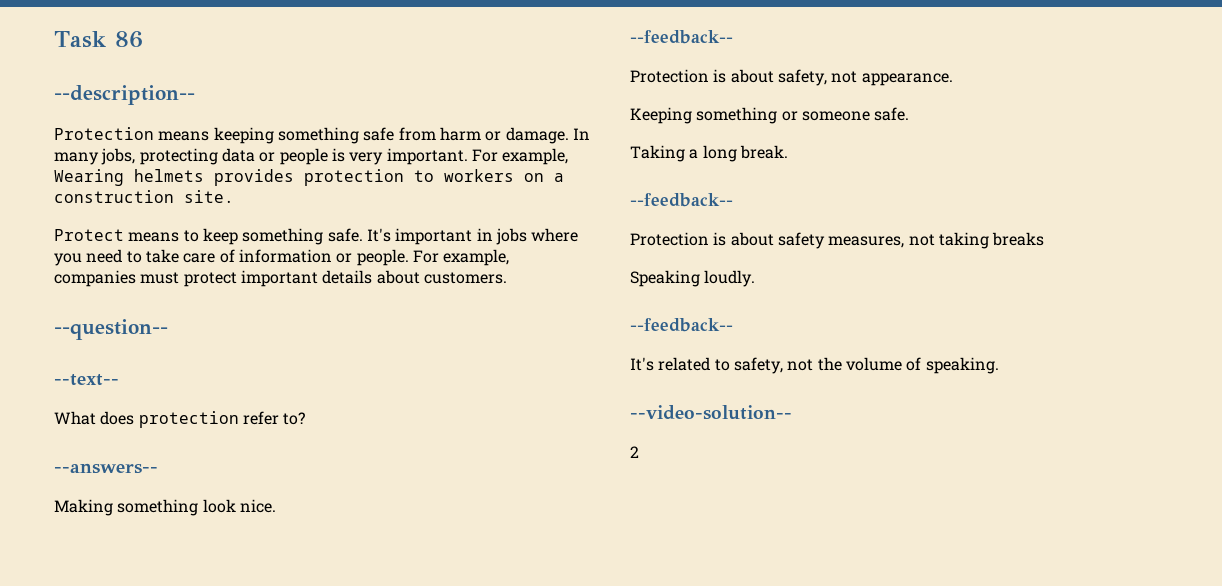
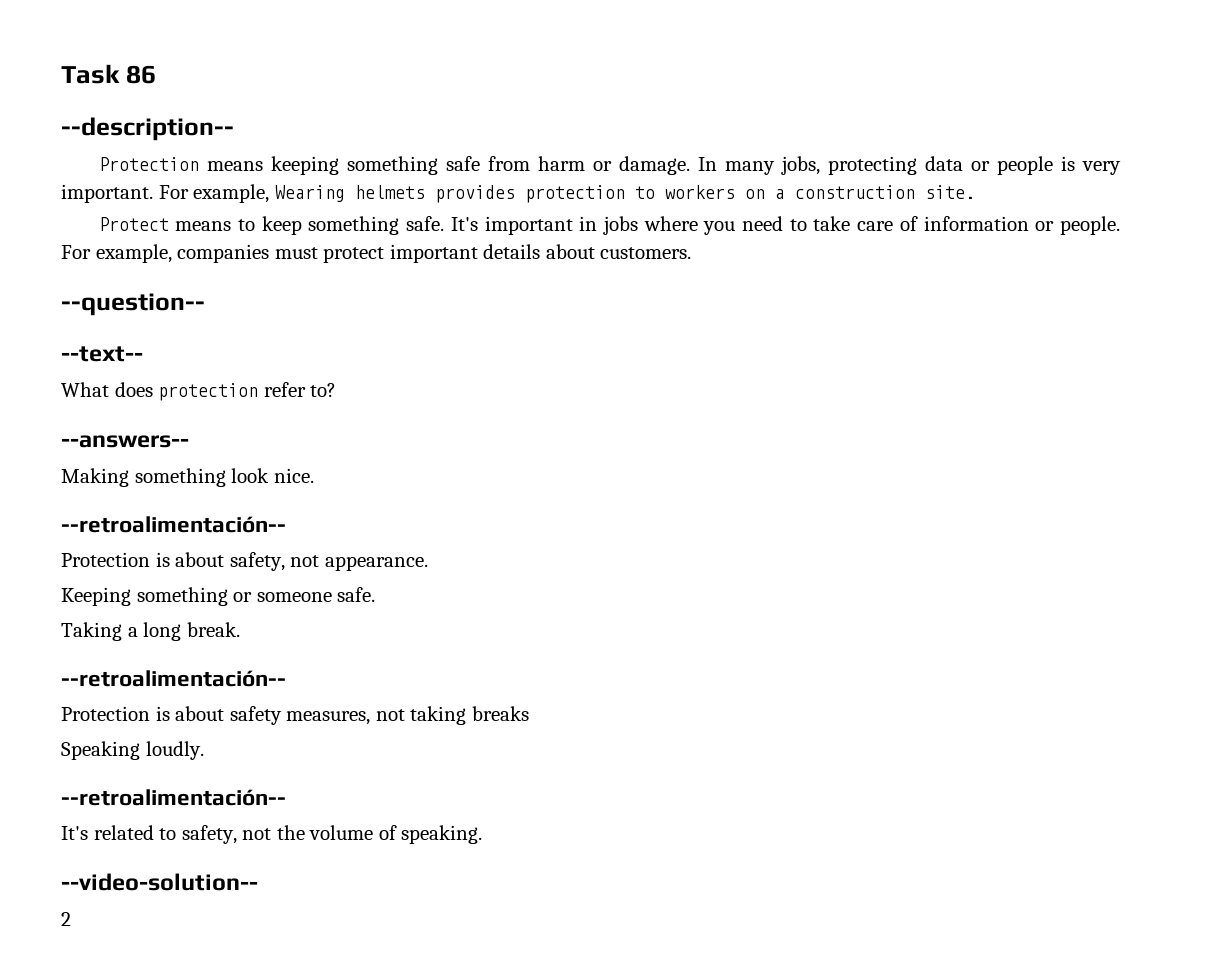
  Making something look nice.
- --feedback--
+ --retroalimentación--
  Taking a long break.
- --feedback--
+ --retroalimentación--
  Speaking loudly.
- --feedback--
+ --retroalimentación--

